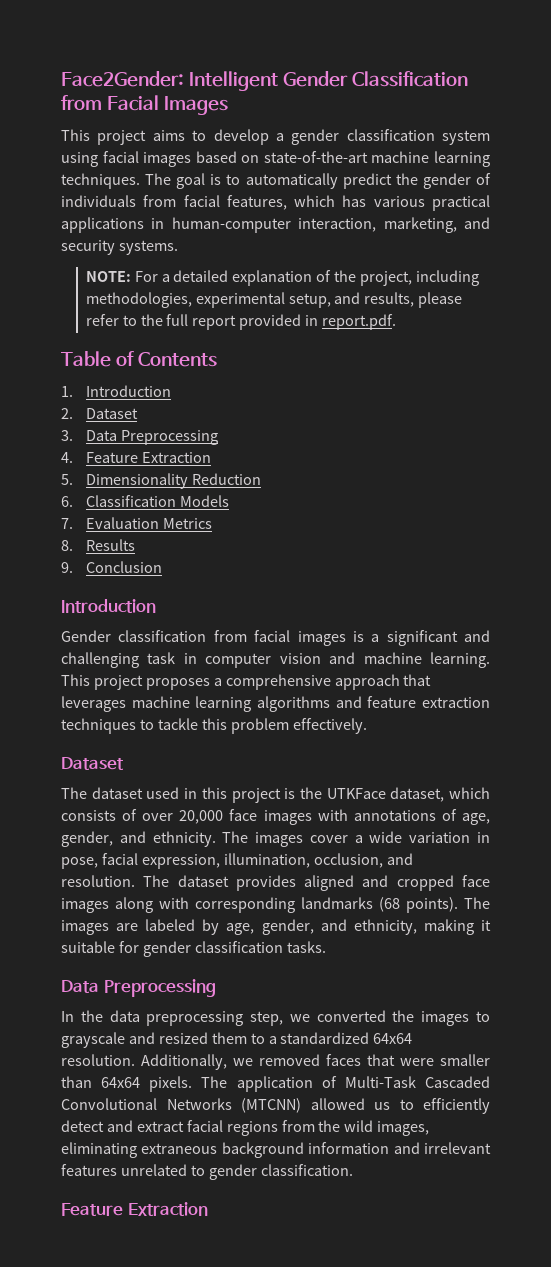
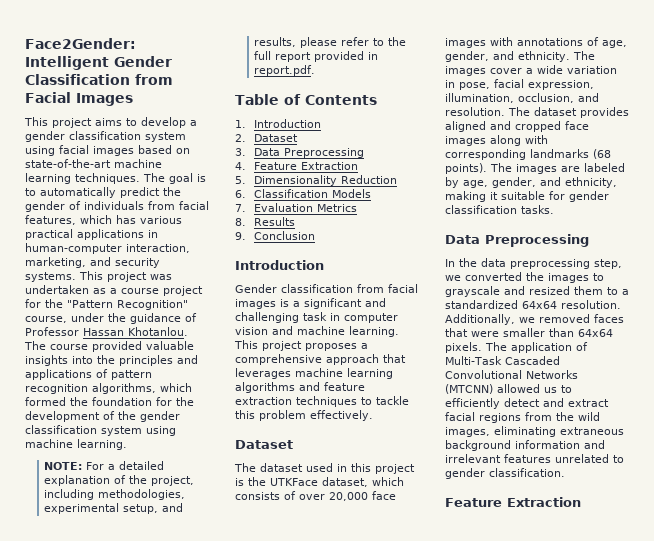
+ This project was undertaken as a course project for the "Pattern Recognition" course, under the guidance of Professor Hassan Khotanlou. The course provided valuable insights into the principles and applications of pattern recognition algorithms, which formed the foundation for the development of the gender classification system using machine learning.

